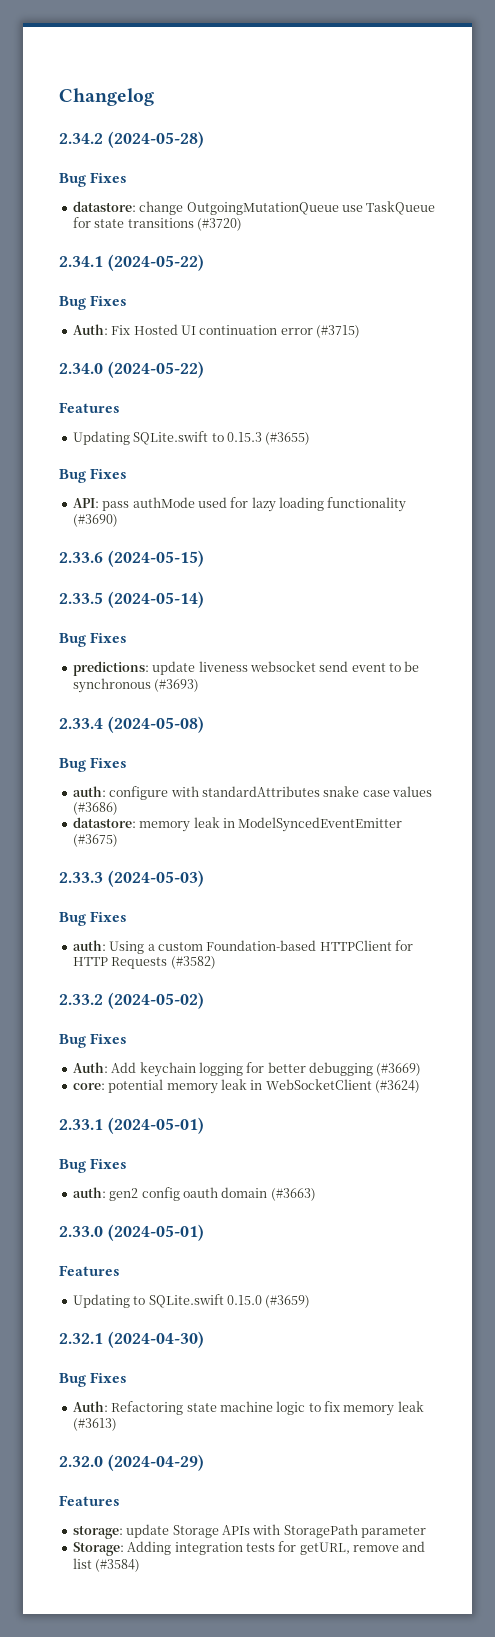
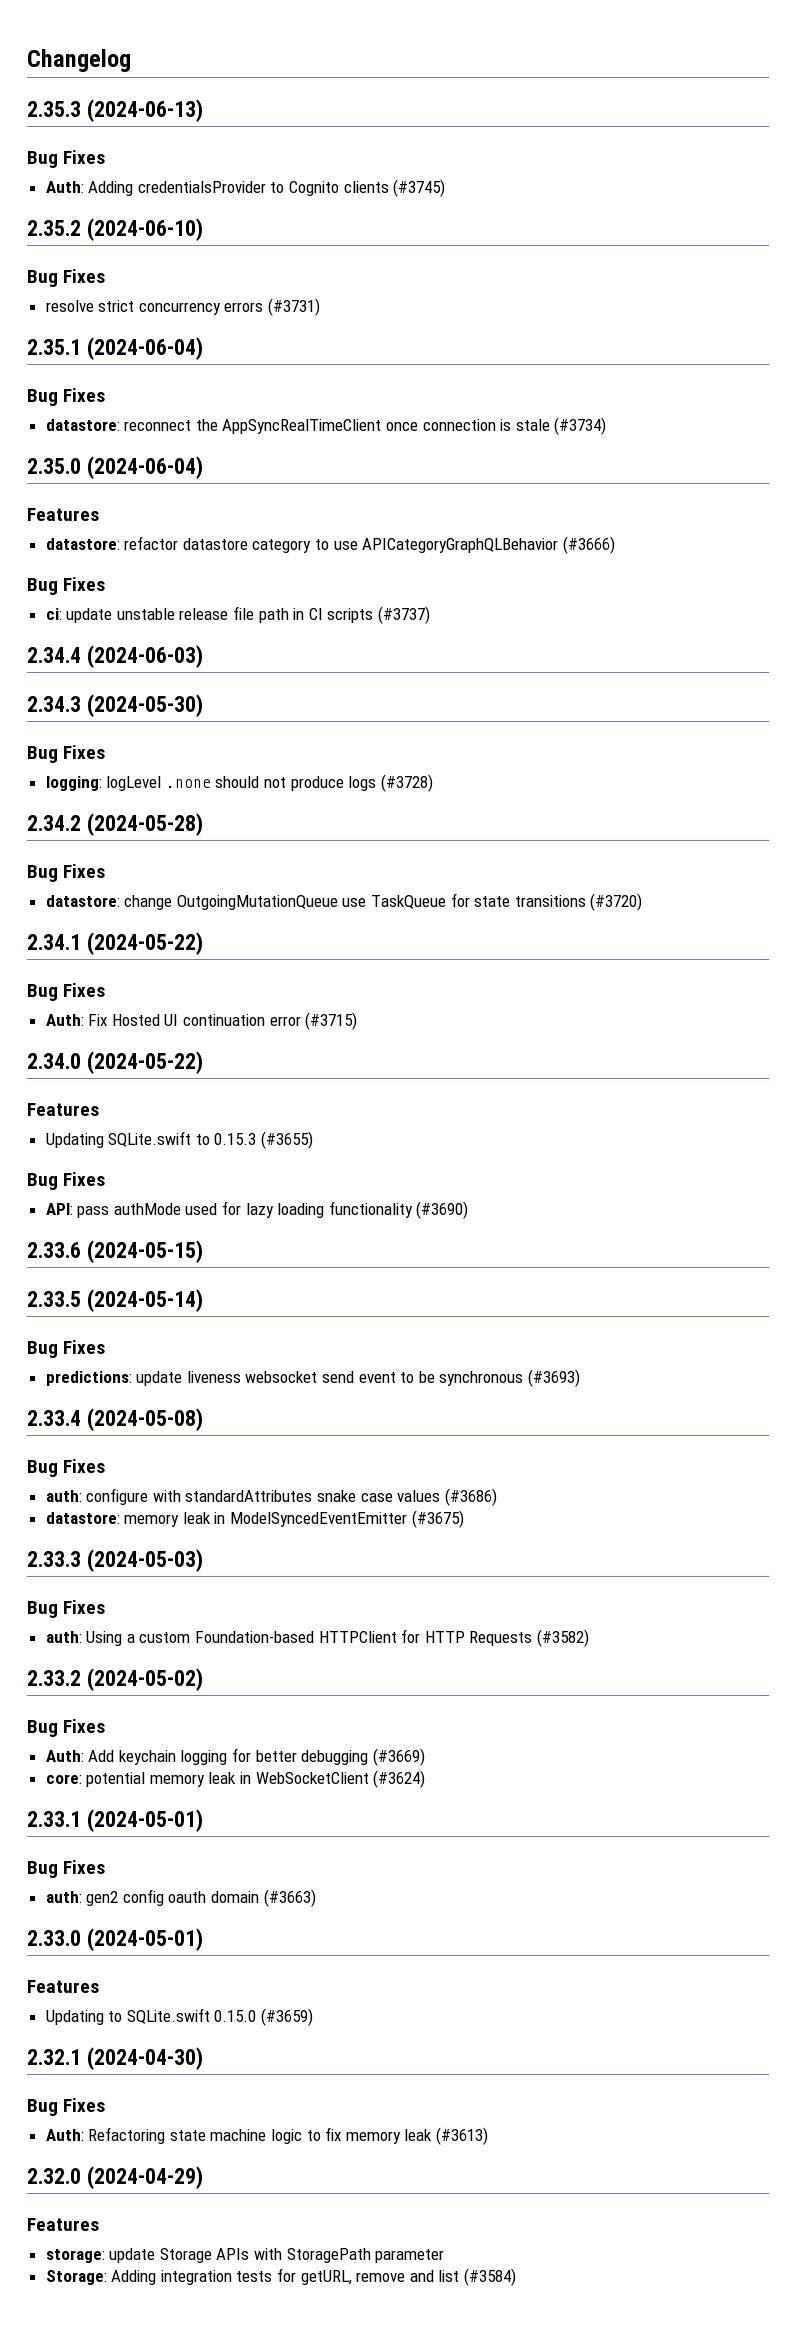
+ 2.35.3 (2024-06-13)
+ Bug Fixes
+ Auth: Adding credentialsProvider to Cognito clients (#3745)
+ 2.35.2 (2024-06-10)
+ Bug Fixes
+ resolve strict concurrency errors (#3731)
+ 2.35.1 (2024-06-04)
+ Bug Fixes
+ datastore: reconnect the AppSyncRealTimeClient once connection is stale (#3734)
+ 2.35.0 (2024-06-04)
+ Features
+ datastore: refactor datastore category to use APICategoryGraphQLBehavior (#3666)
+ Bug Fixes
+ ci: update unstable release file path in CI scripts (#3737)
+ 2.34.4 (2024-06-03)
+ 2.34.3 (2024-05-30)
+ Bug Fixes
+ logging: logLevel .none should not produce logs (#3728)

